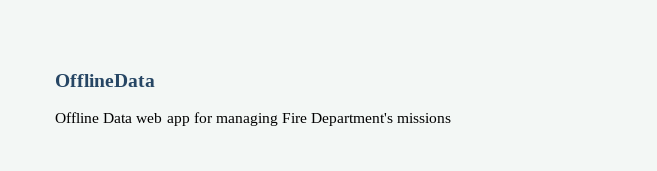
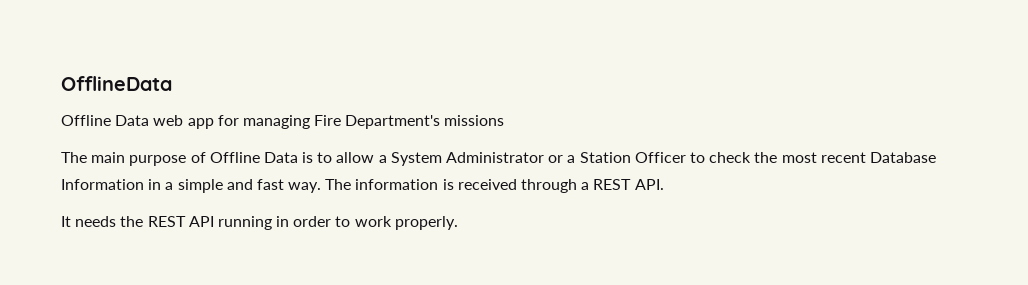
+ The main purpose of Offline Data is to allow a System Administrator or a Station Officer to check the most recent Database Information in a simple and fast way. The information is received through a REST API.
+ It needs the REST API running in order to work properly.

